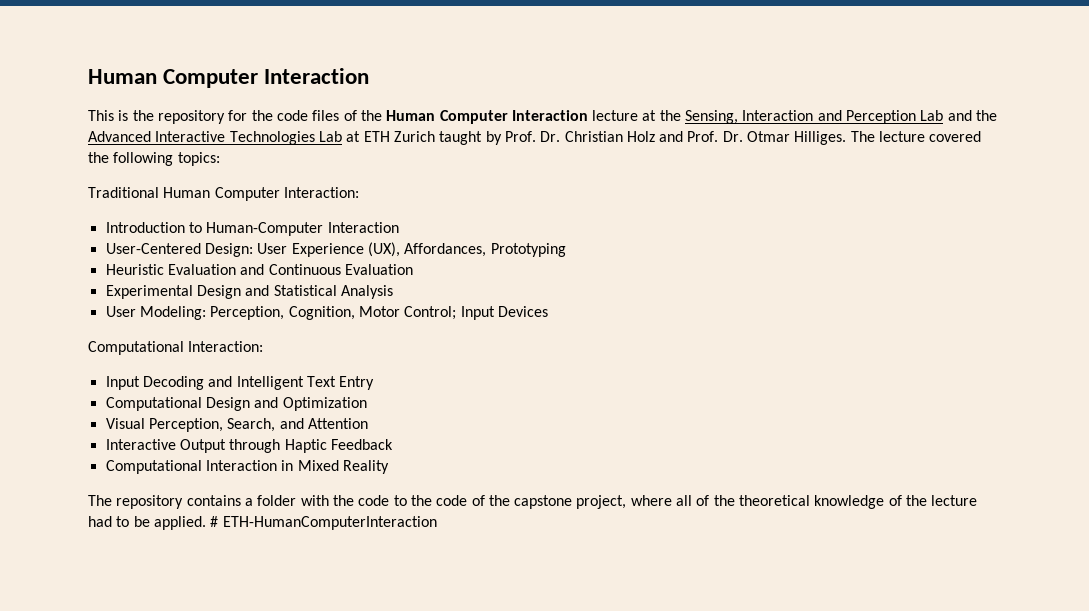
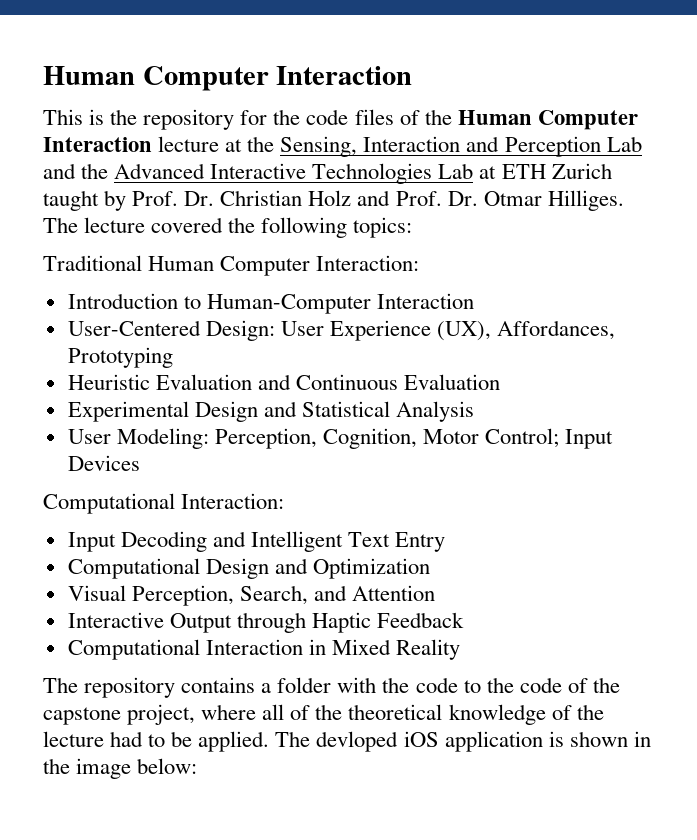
- # ETH-HumanComputerInteraction
+ The devloped iOS application is shown in the image below:

